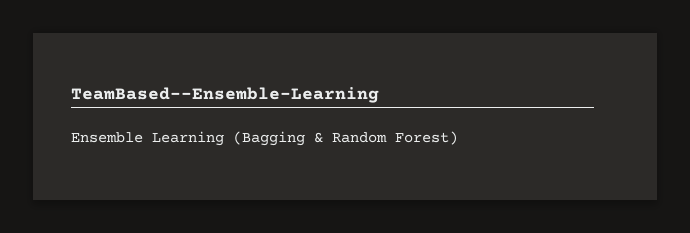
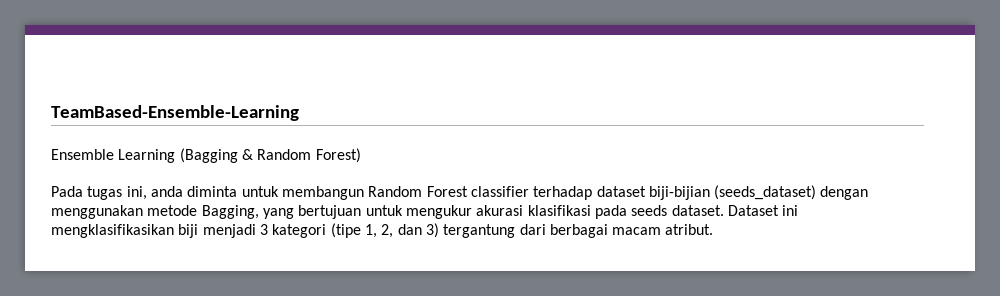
- TeamBased--Ensemble-Learning
+ TeamBased-Ensemble-Learning
+ Pada tugas ini, anda diminta untuk membangun Random Forest classifier terhadap dataset biji-bijian (seeds_dataset) dengan menggunakan metode Bagging, yang bertujuan untuk mengukur akurasi klasifikasi pada seeds dataset. Dataset ini mengklasifikasikan biji menjadi 3 kategori (tipe 1, 2, dan 3) tergantung dari berbagai macam atribut.

